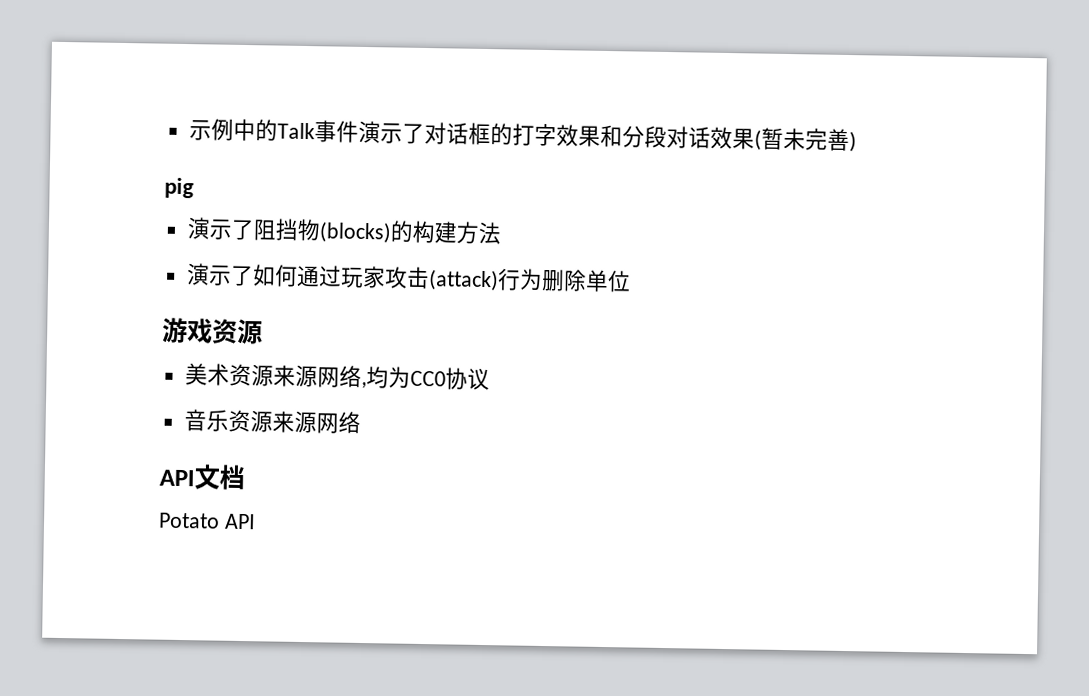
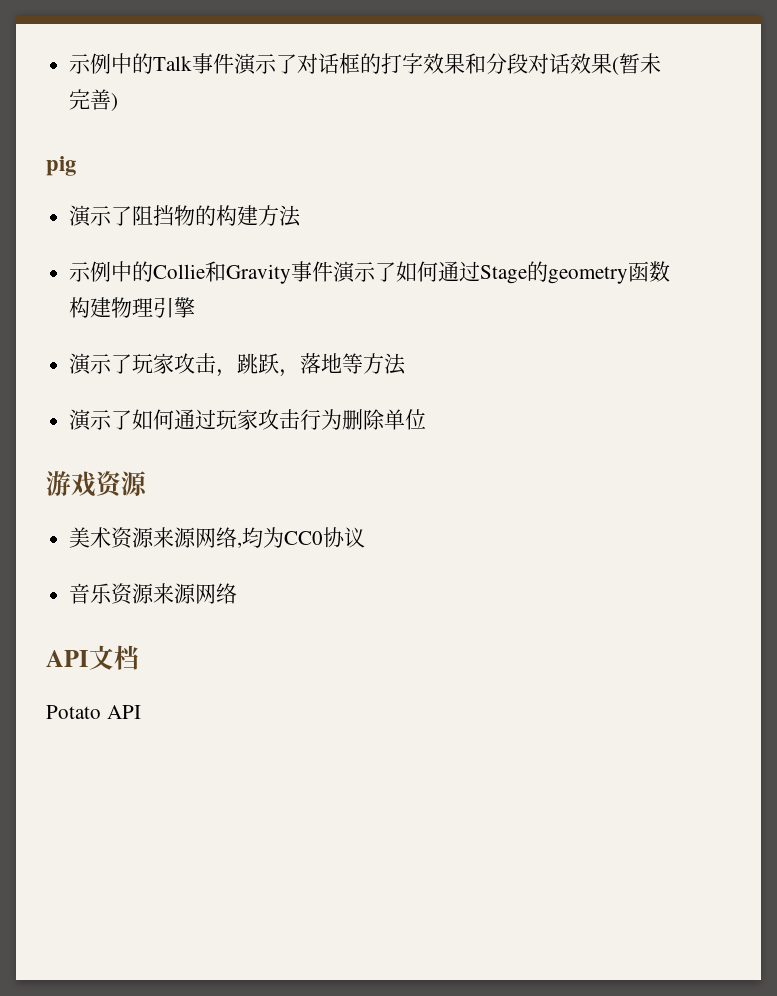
- 演示了阻挡物(blocks)的构建方法
+ 演示了阻挡物的构建方法
+ 示例中的Collie和Gravity事件演示了如何通过Stage的geometry函数构建物理引擎
+ 演示了玩家攻击，跳跃，落地等方法
- 演示了如何通过玩家攻击(attack)行为删除单位
+ 演示了如何通过玩家攻击行为删除单位

